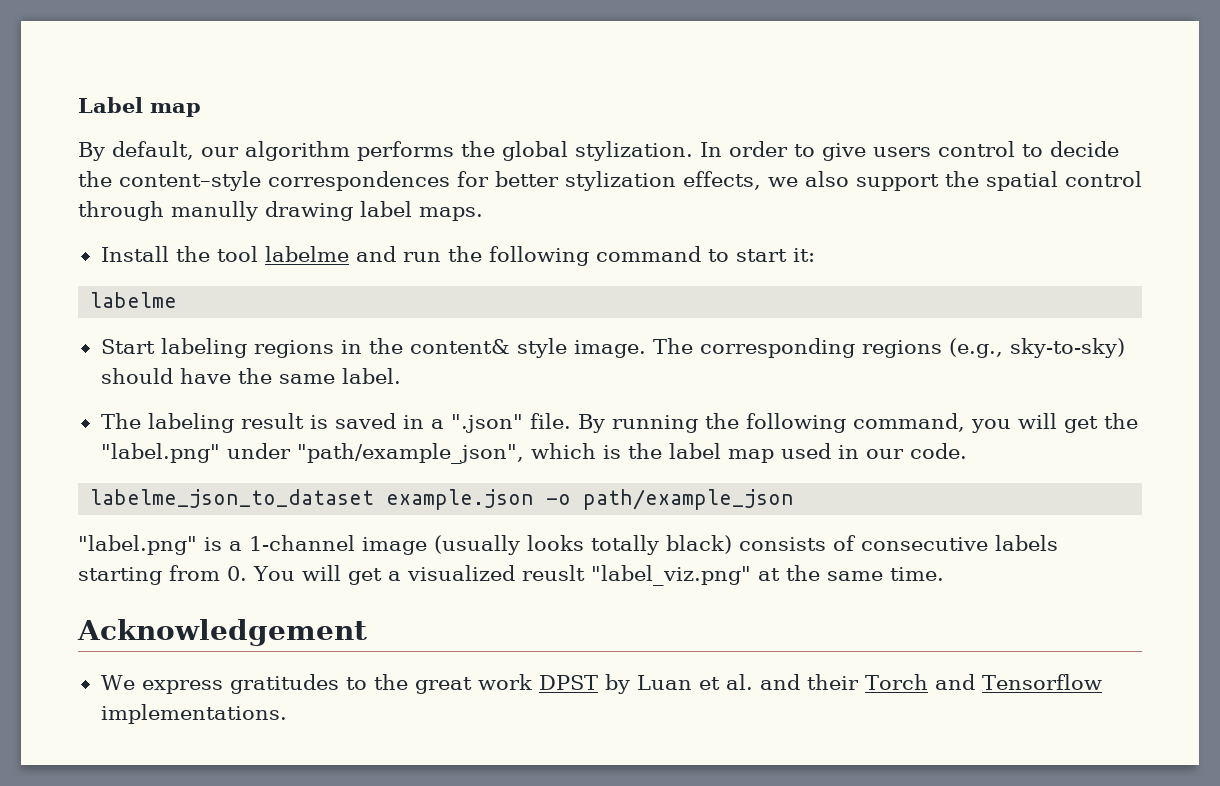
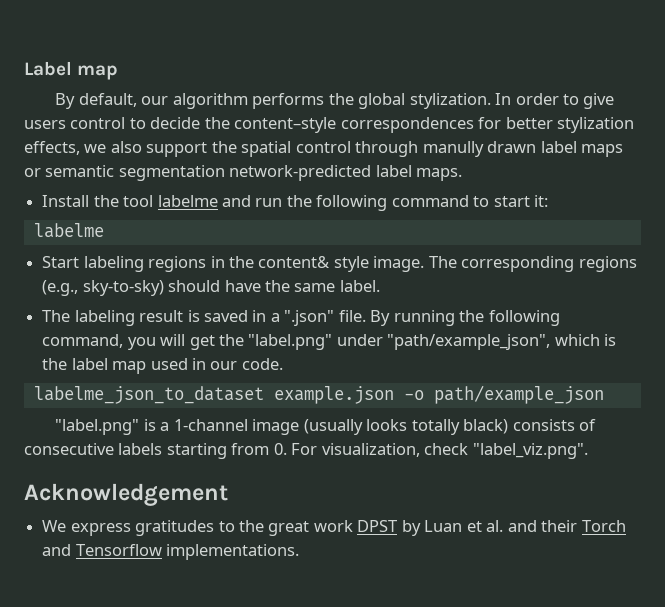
- In order to give users control to decide the content–style correspondences for better stylization effects, we also support the spatial control through manully drawing label maps.
+ In order to give users control to decide the content–style correspondences for better stylization effects, we also support the spatial control through manully drawn label maps or semantic segmentation network-predicted label maps.
- "label.png" is a 1-channel image (usually looks totally black) consists of consecutive labels starting from 0. You will get a visualized reuslt "label_viz.png" at the same time.
+ "label.png" is a 1-channel image (usually looks totally black) consists of consecutive labels starting from 0. For visualization, check "label_viz.png".

